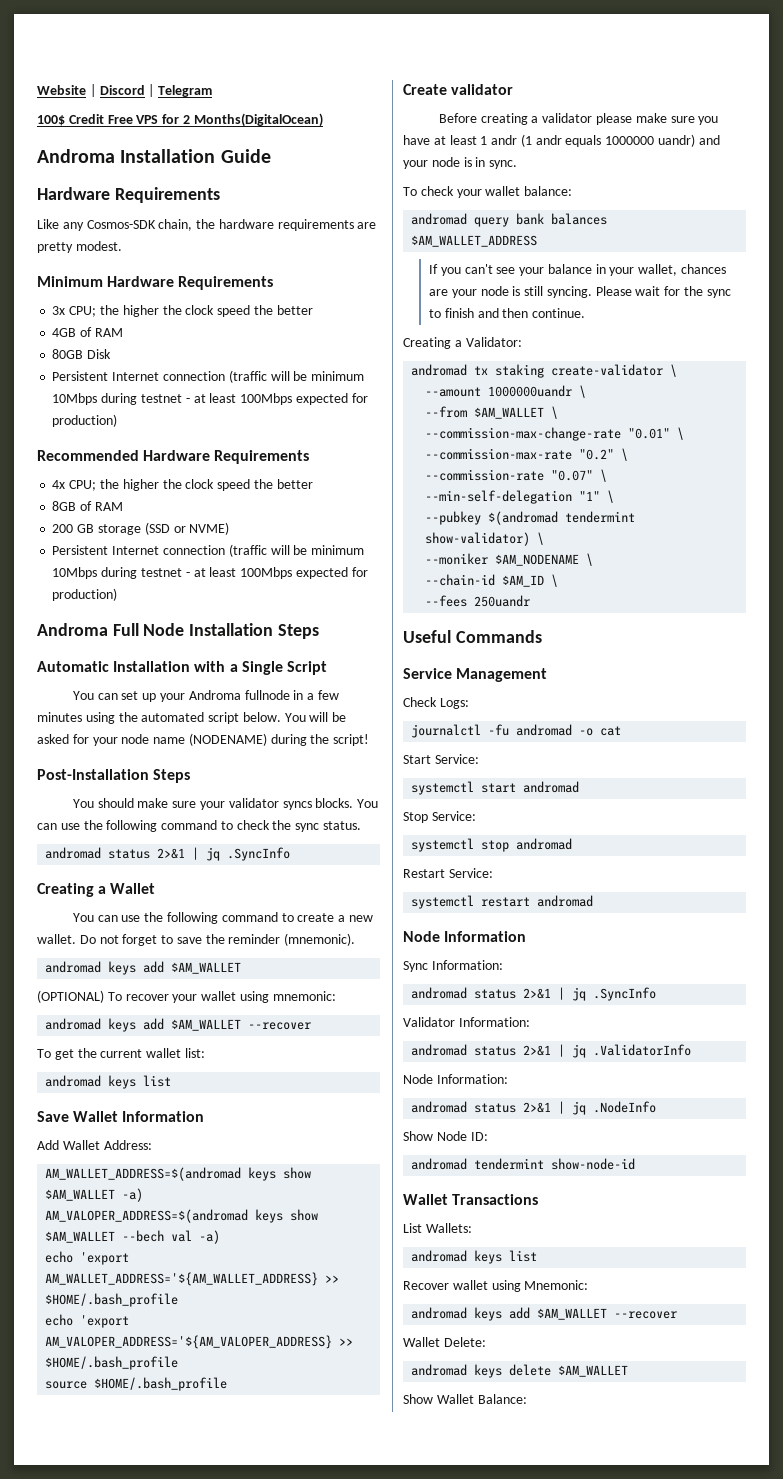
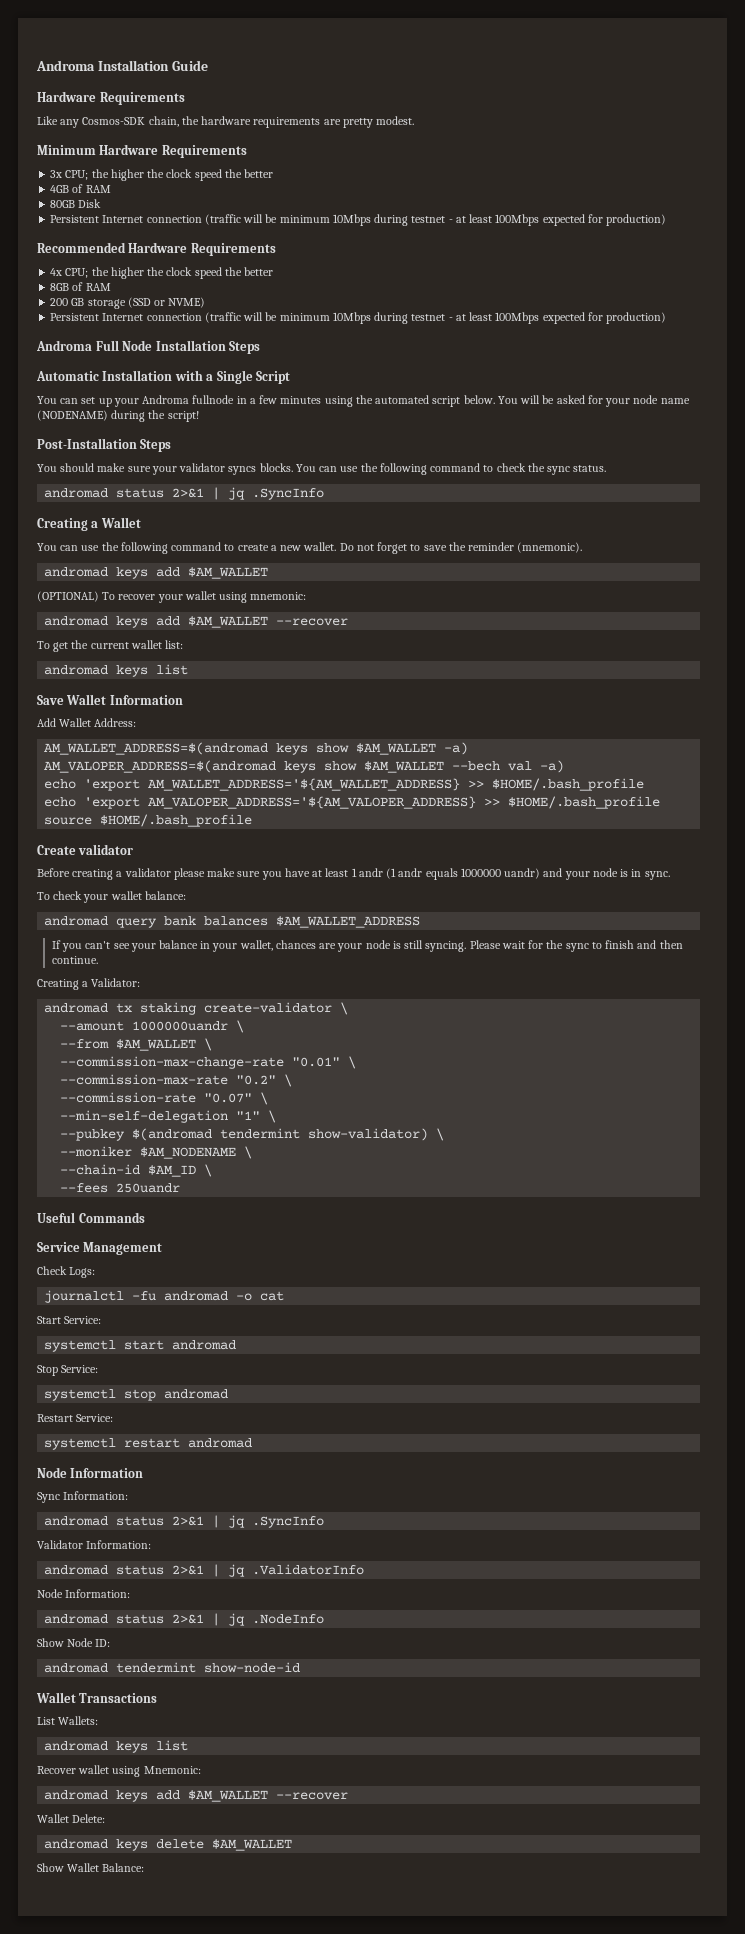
- Website | Discord | Telegram
- 100$ Credit Free VPS for 2 Months(DigitalOcean)

